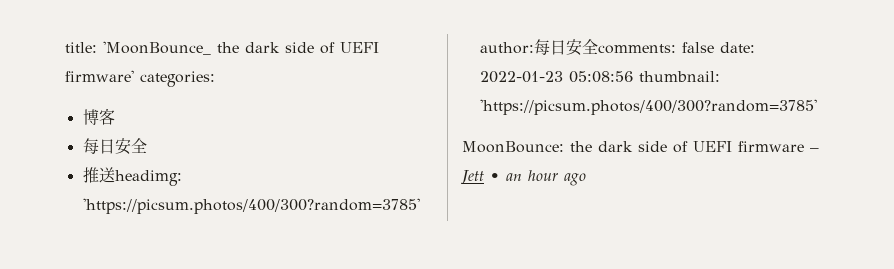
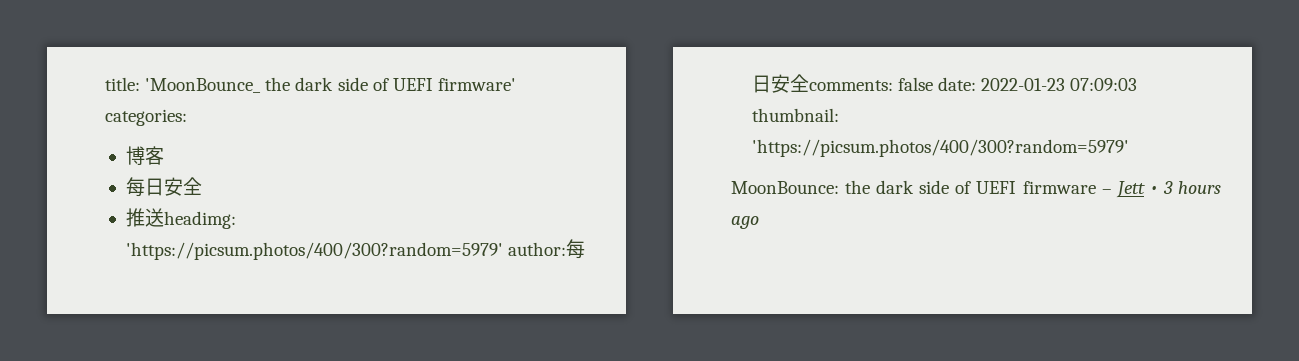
- 推送headimg: 'https://picsum.photos/400/300?random=3785' author:每日安全comments: false date: 2022-01-23 05:08:56 thumbnail: 'https://picsum.photos/400/300?random=3785'
+ 推送headimg: 'https://picsum.photos/400/300?random=5979' author:每日安全comments: false date: 2022-01-23 07:09:03 thumbnail: 'https://picsum.photos/400/300?random=5979'
- MoonBounce: the dark side of UEFI firmware – Jett • an hour ago
+ MoonBounce: the dark side of UEFI firmware – Jett • 3 hours ago

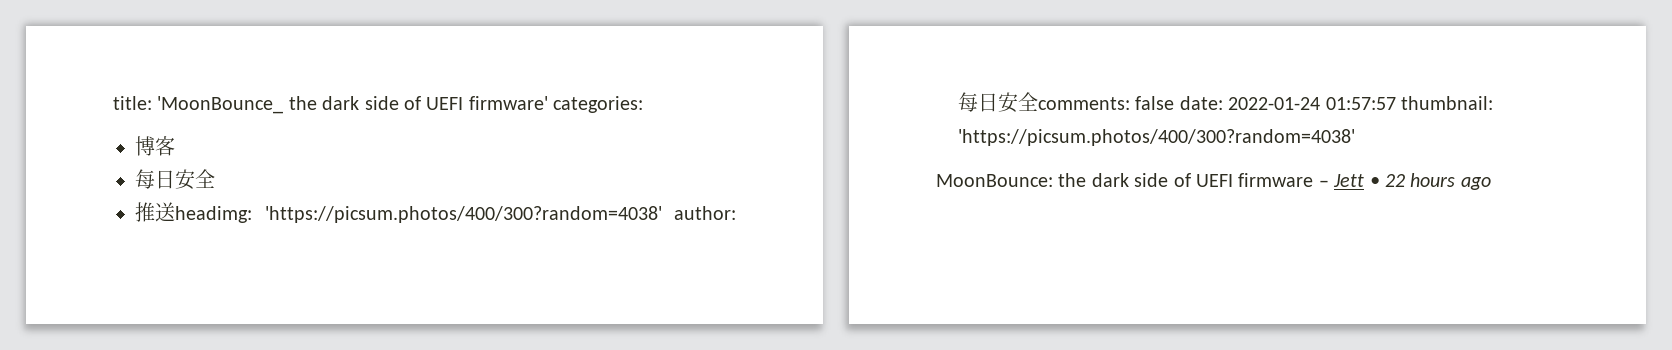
- 推送headimg: 'https://picsum.photos/400/300?random=5979' author:每日安全comments: false date: 2022-01-23 07:09:03 thumbnail: 'https://picsum.photos/400/300?random=5979'
+ 推送headimg: 'https://picsum.photos/400/300?random=4038' author:每日安全comments: false date: 2022-01-24 01:57:57 thumbnail: 'https://picsum.photos/400/300?random=4038'
- MoonBounce: the dark side of UEFI firmware – Jett • 3 hours ago
+ MoonBounce: the dark side of UEFI firmware – Jett • 22 hours ago

